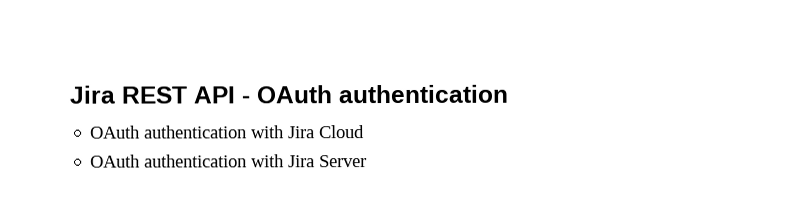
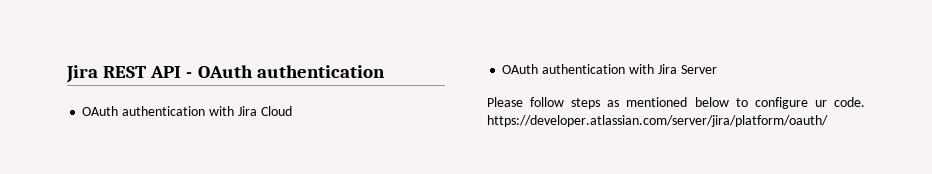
+ Please follow steps as mentioned below to configure ur code. https://developer.atlassian.com/server/jira/platform/oauth/

